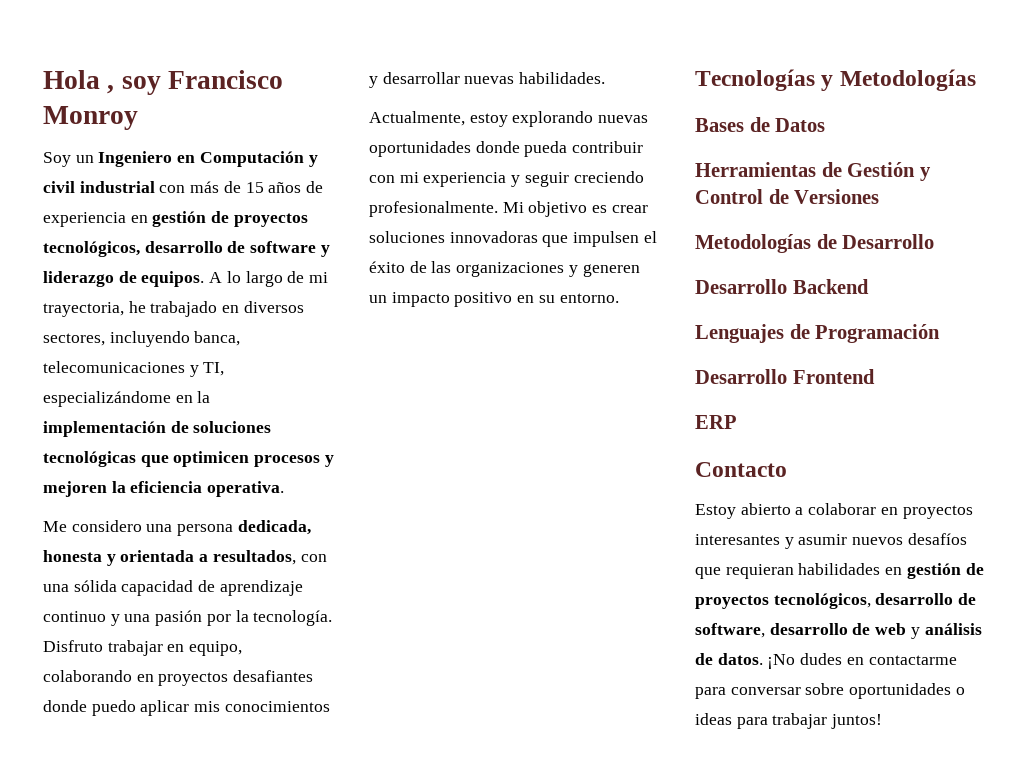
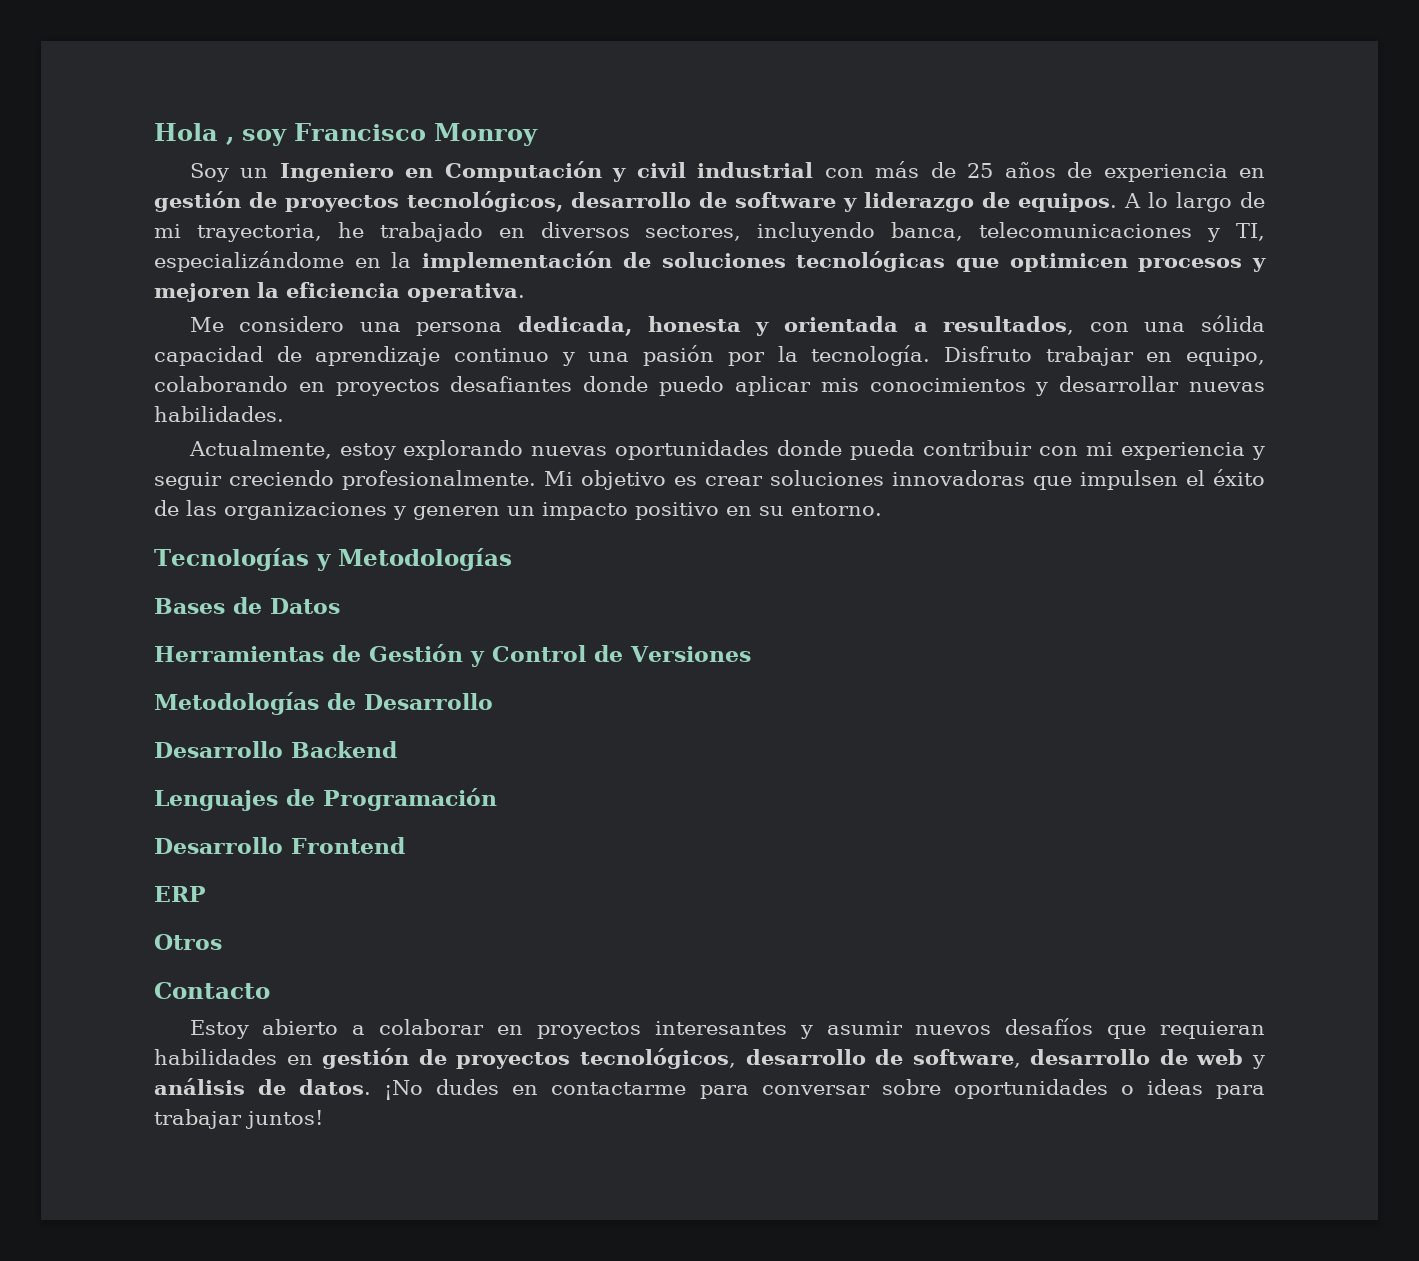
- Soy un Ingeniero en Computación y civil industrial con más de 15 años de experiencia en gestión de proyectos tecnológicos, desarrollo de software y liderazgo de equipos.
+ Soy un Ingeniero en Computación y civil industrial con más de 25 años de experiencia en gestión de proyectos tecnológicos, desarrollo de software y liderazgo de equipos.
+ Otros

